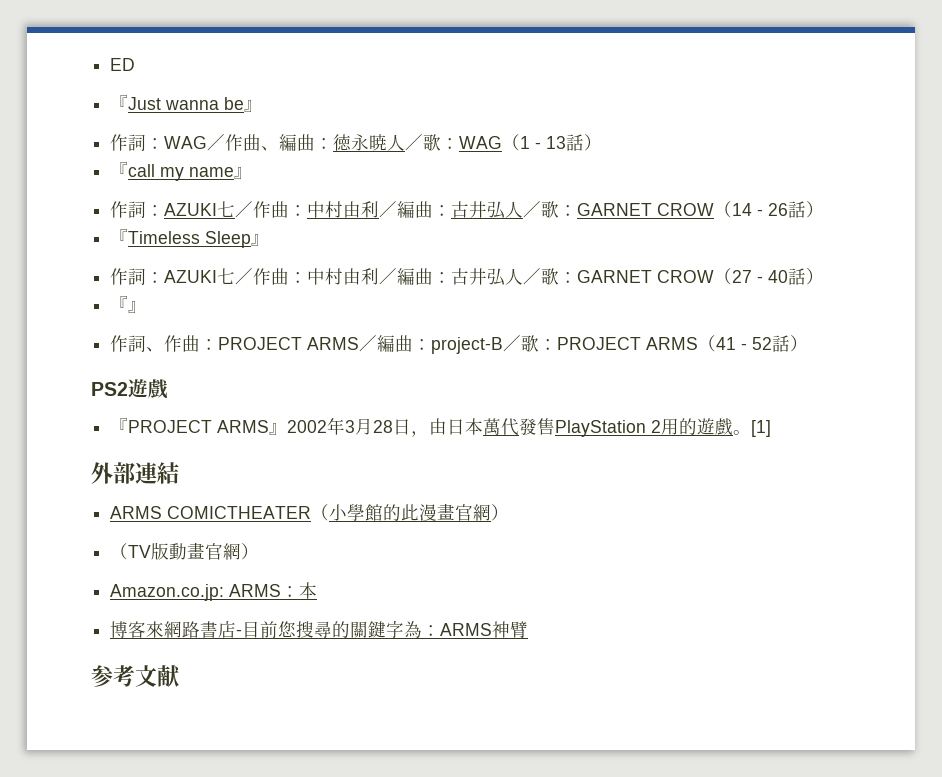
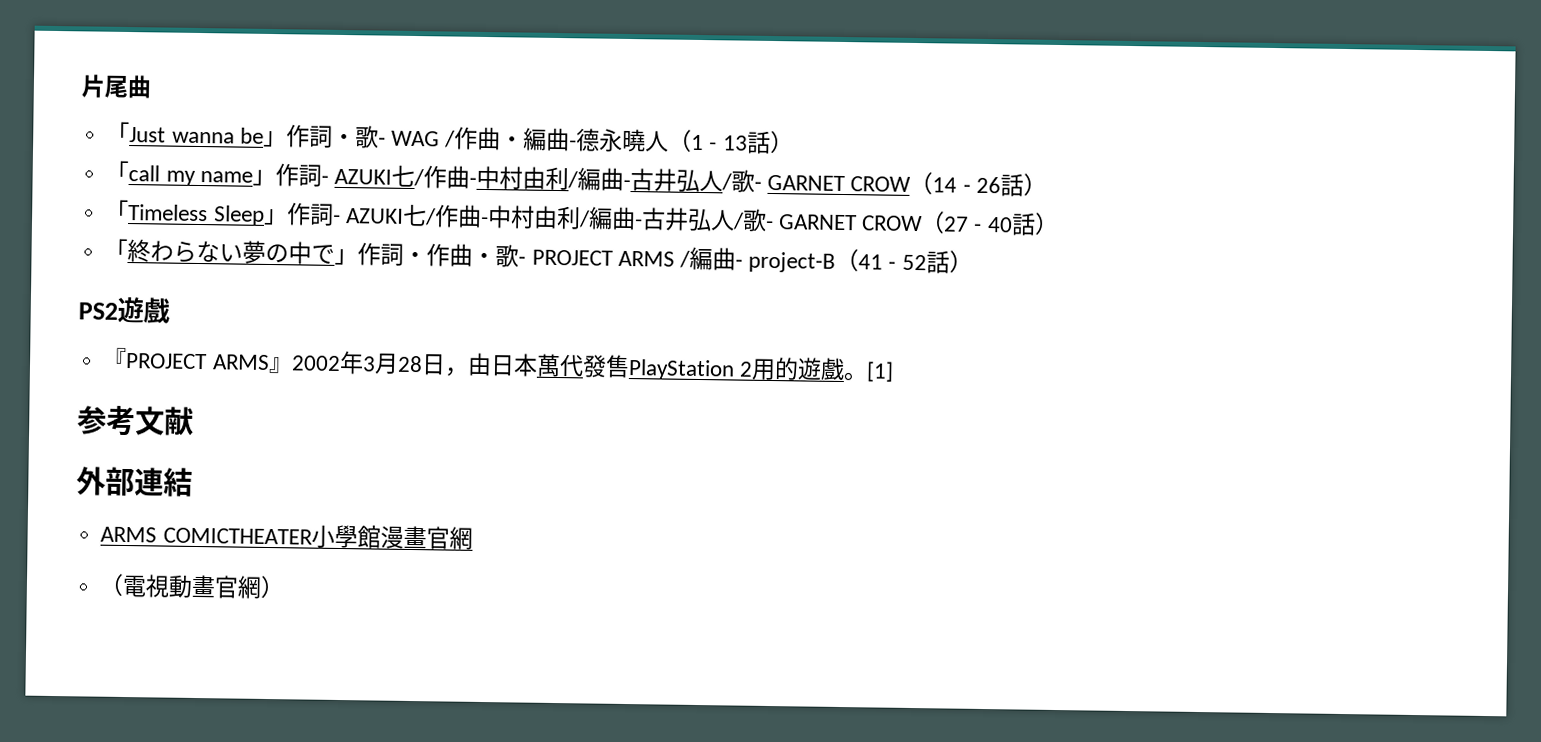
- ED
- 『Just wanna be』
- 作詞：WAG／作曲、編曲：徳永暁人／歌：WAG（1 - 13話）
+ 片尾曲
+ 「Just wanna be」作詞・歌- WAG /作曲・編曲-德永曉人（1 - 13話）
- 『call my name』
- 作詞：AZUKI七／作曲：中村由利／編曲：古井弘人／歌：GARNET CROW（14 - 26話）
+ 「call my name」作詞- AZUKI七/作曲-中村由利/編曲-古井弘人/歌- GARNET CROW（14 - 26話）
- 『Timeless Sleep』
- 作詞：AZUKI七／作曲：中村由利／編曲：古井弘人／歌：GARNET CROW（27 - 40話）
+ 「Timeless Sleep」作詞- AZUKI七/作曲-中村由利/編曲-古井弘人/歌- GARNET CROW（27 - 40話）
- 『』
- 作詞、作曲：PROJECT ARMS／編曲：project-B／歌：PROJECT ARMS（41 - 52話）
+ 「終わらない夢の中で」作詞・作曲・歌- PROJECT ARMS /編曲- project-B（41 - 52話）
+ 参考文献
- ARMS COMICTHEATER（小學館的此漫畫官網）
- （TV版動畫官網）
+ ARMS COMICTHEATER小學館漫畫官網
+ （電視動畫官網）
- Amazon.co.jp: ARMS：本
- 博客來網路書店-目前您搜尋的關鍵字為：ARMS神臂
- 参考文献

